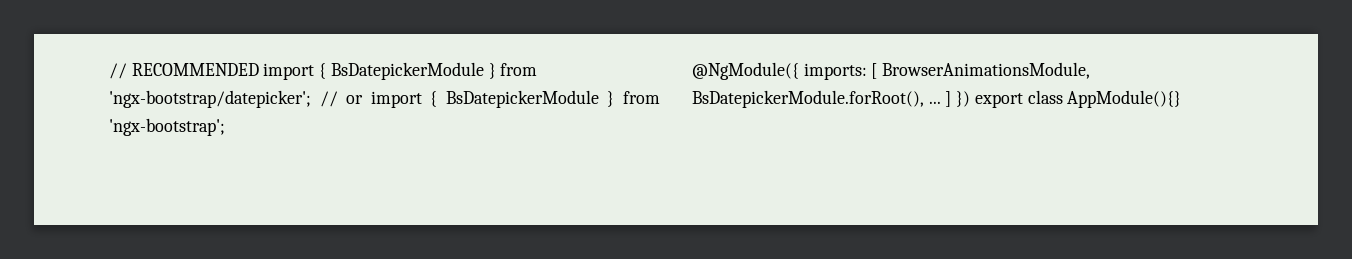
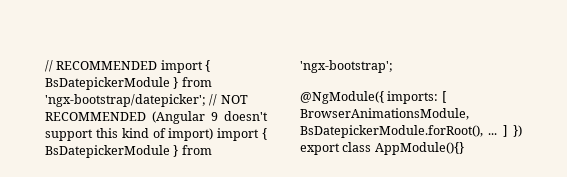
- // RECOMMENDED import { BsDatepickerModule } from 'ngx-bootstrap/datepicker'; // or import { BsDatepickerModule } from 'ngx-bootstrap';
+ // RECOMMENDED import { BsDatepickerModule } from 'ngx-bootstrap/datepicker'; // NOT RECOMMENDED (Angular 9 doesn't support this kind of import) import { BsDatepickerModule } from 'ngx-bootstrap';

